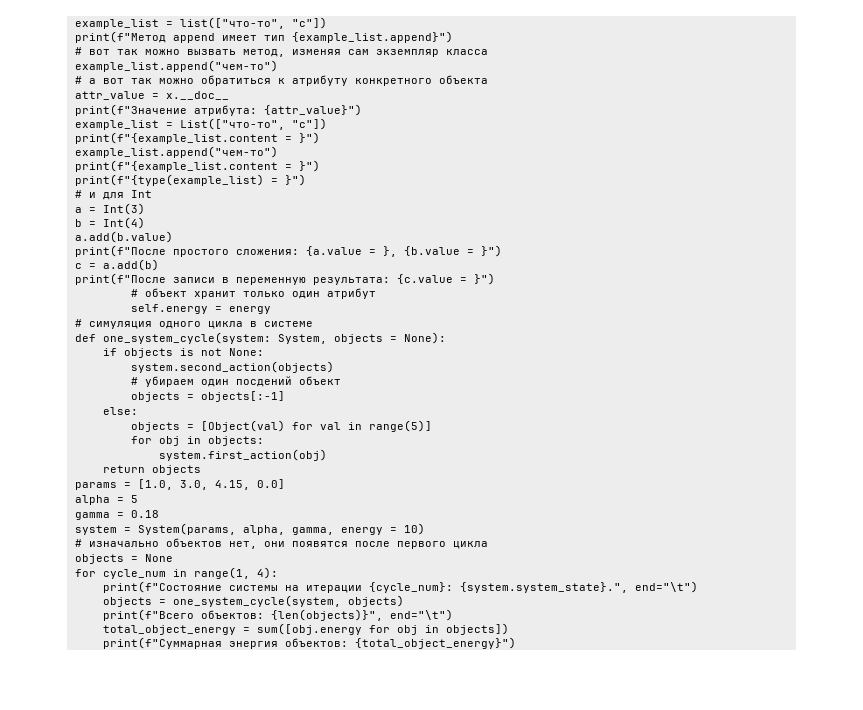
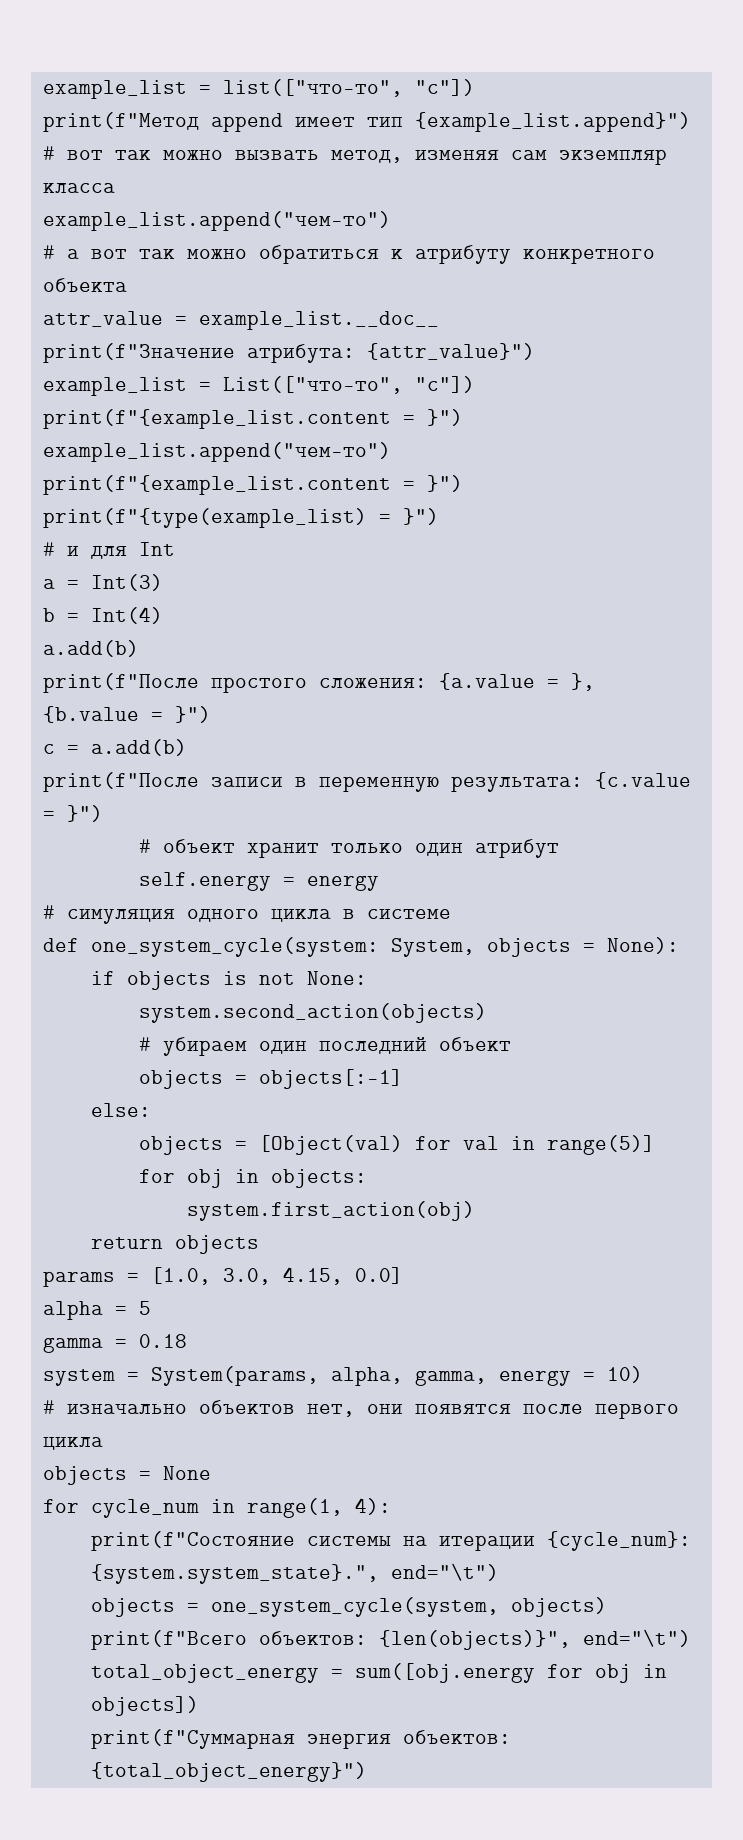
- attr_value = x.__doc__
+ attr_value = example_list.__doc__
  b = Int(4)
- a.add(b.value)
+ a.add(b)
- # убираем один посдений объект
+ # убираем один последний объект

